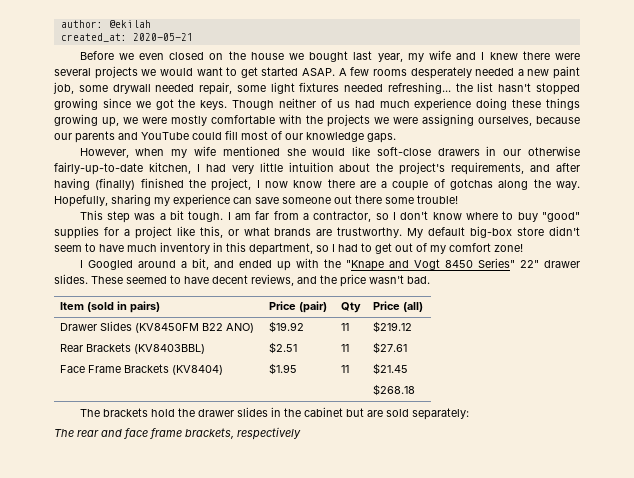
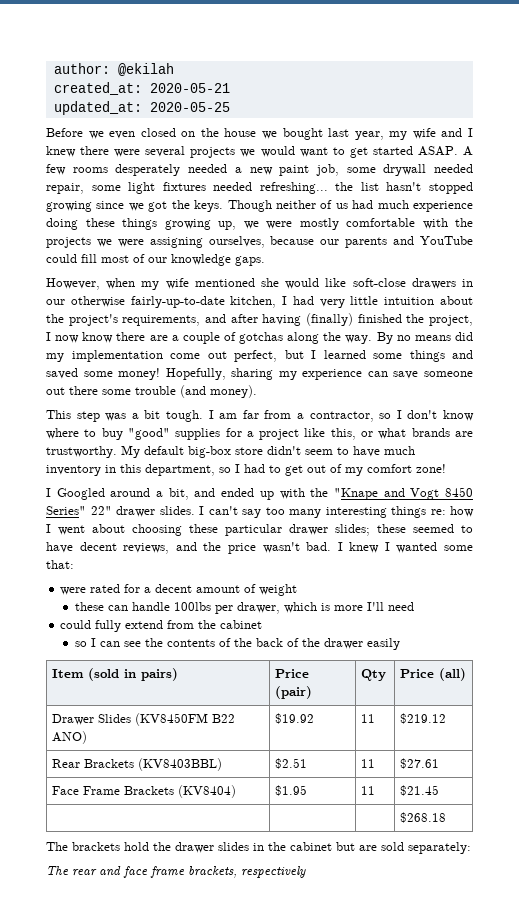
+ updated_at: 2020-05-25
+ By no means did my implementation come out perfect, but I learned some things and saved some money!
- Hopefully, sharing my experience can save someone out there some trouble!
+ Hopefully, sharing my experience can save someone out there some trouble (and money).
- These seemed to have decent reviews, and the price wasn't bad.
+ I can't say too many interesting things re: how I went about choosing these particular drawer slides; these seemed to have decent reviews, and the price wasn't bad. I knew I wanted some that:
+ were rated for a decent amount of weight
+ these can handle 100lbs per drawer, which is more I'll need
+ could fully extend from the cabinet
+ so I can see the contents of the back of the drawer easily

